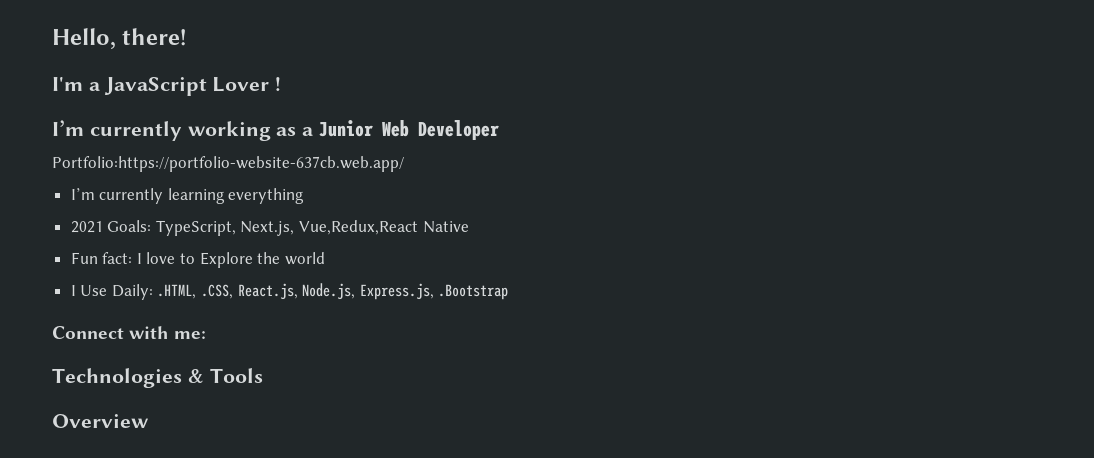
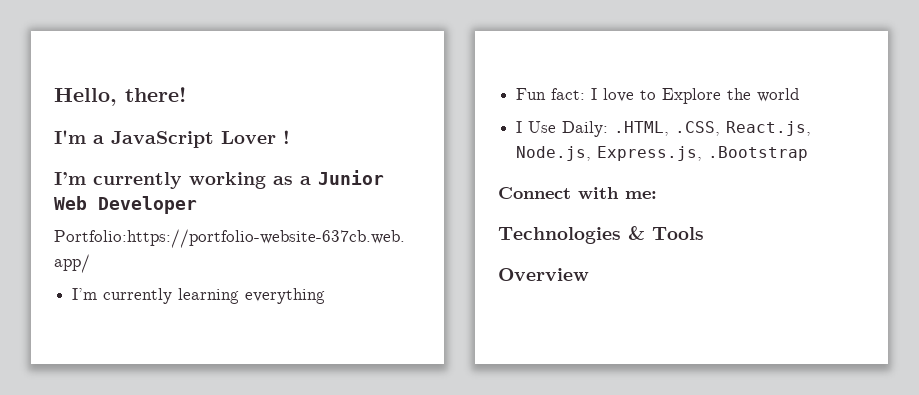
- 2021 Goals: TypeScript, Next.js, Vue,Redux,React Native

